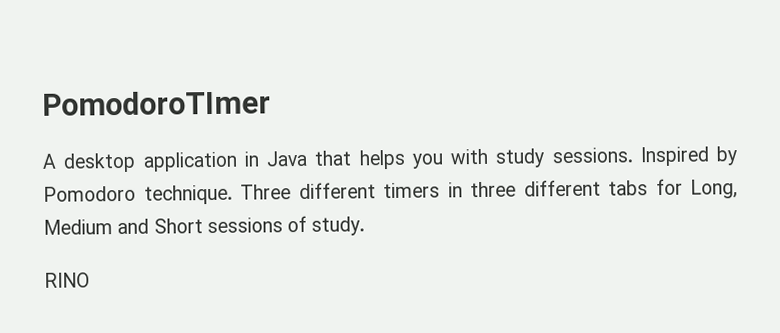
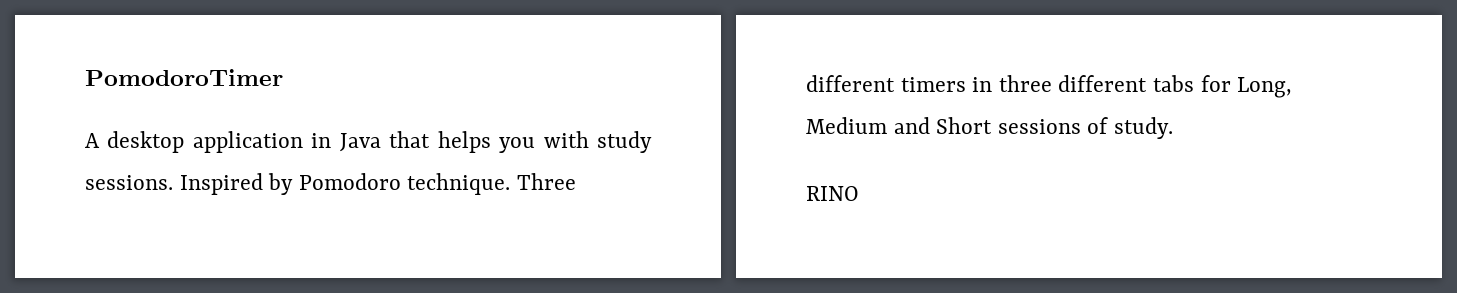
- PomodoroTImer
+ PomodoroTimer

